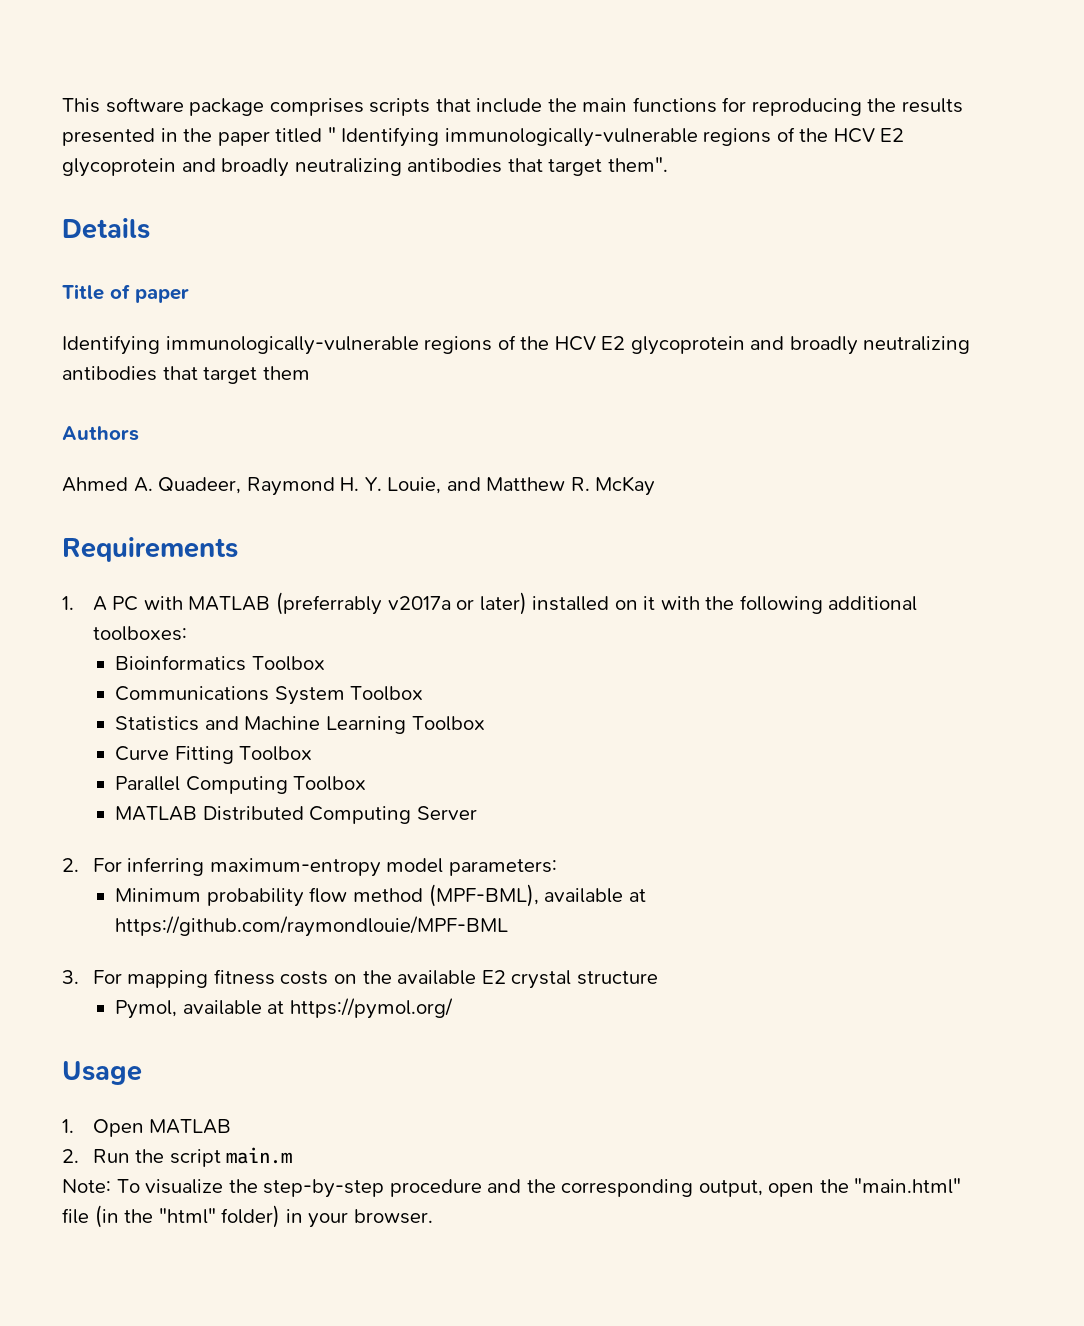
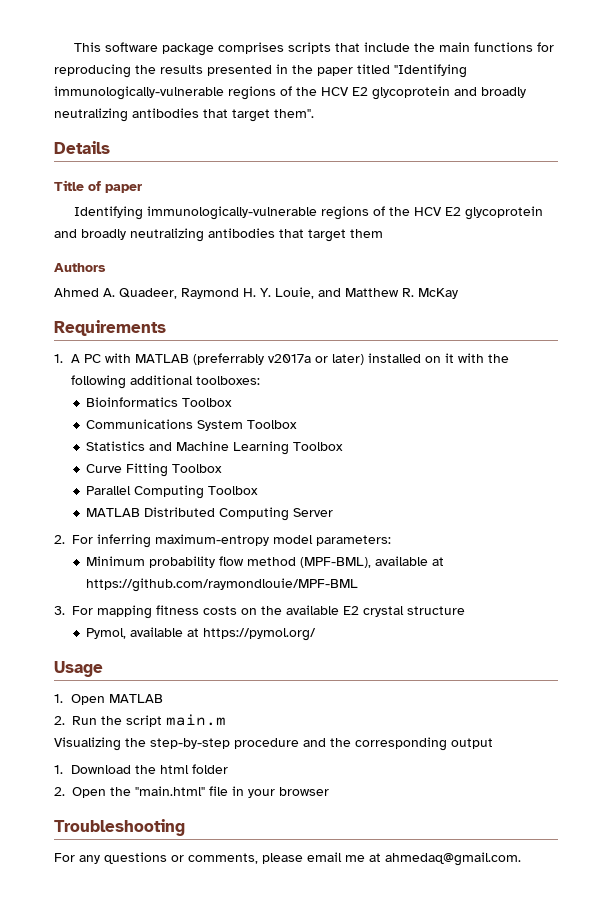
- This software package comprises scripts that include the main functions for reproducing the results presented in the paper titled " Identifying immunologically-vulnerable regions of the HCV E2 glycoprotein and broadly neutralizing antibodies that target them".
+ This software package comprises scripts that include the main functions for reproducing the results presented in the paper titled "Identifying immunologically-vulnerable regions of the HCV E2 glycoprotein and broadly neutralizing antibodies that target them".
- Note: To visualize the step-by-step procedure and the corresponding output, open the "main.html" file (in the "html" folder) in your browser.
+ Visualizing the step-by-step procedure and the corresponding output
+ 1. Download the html folder
+ 2. Open the "main.html" file in your browser
+ Troubleshooting
+ For any questions or comments, please email me at ahmedaq@gmail.com.

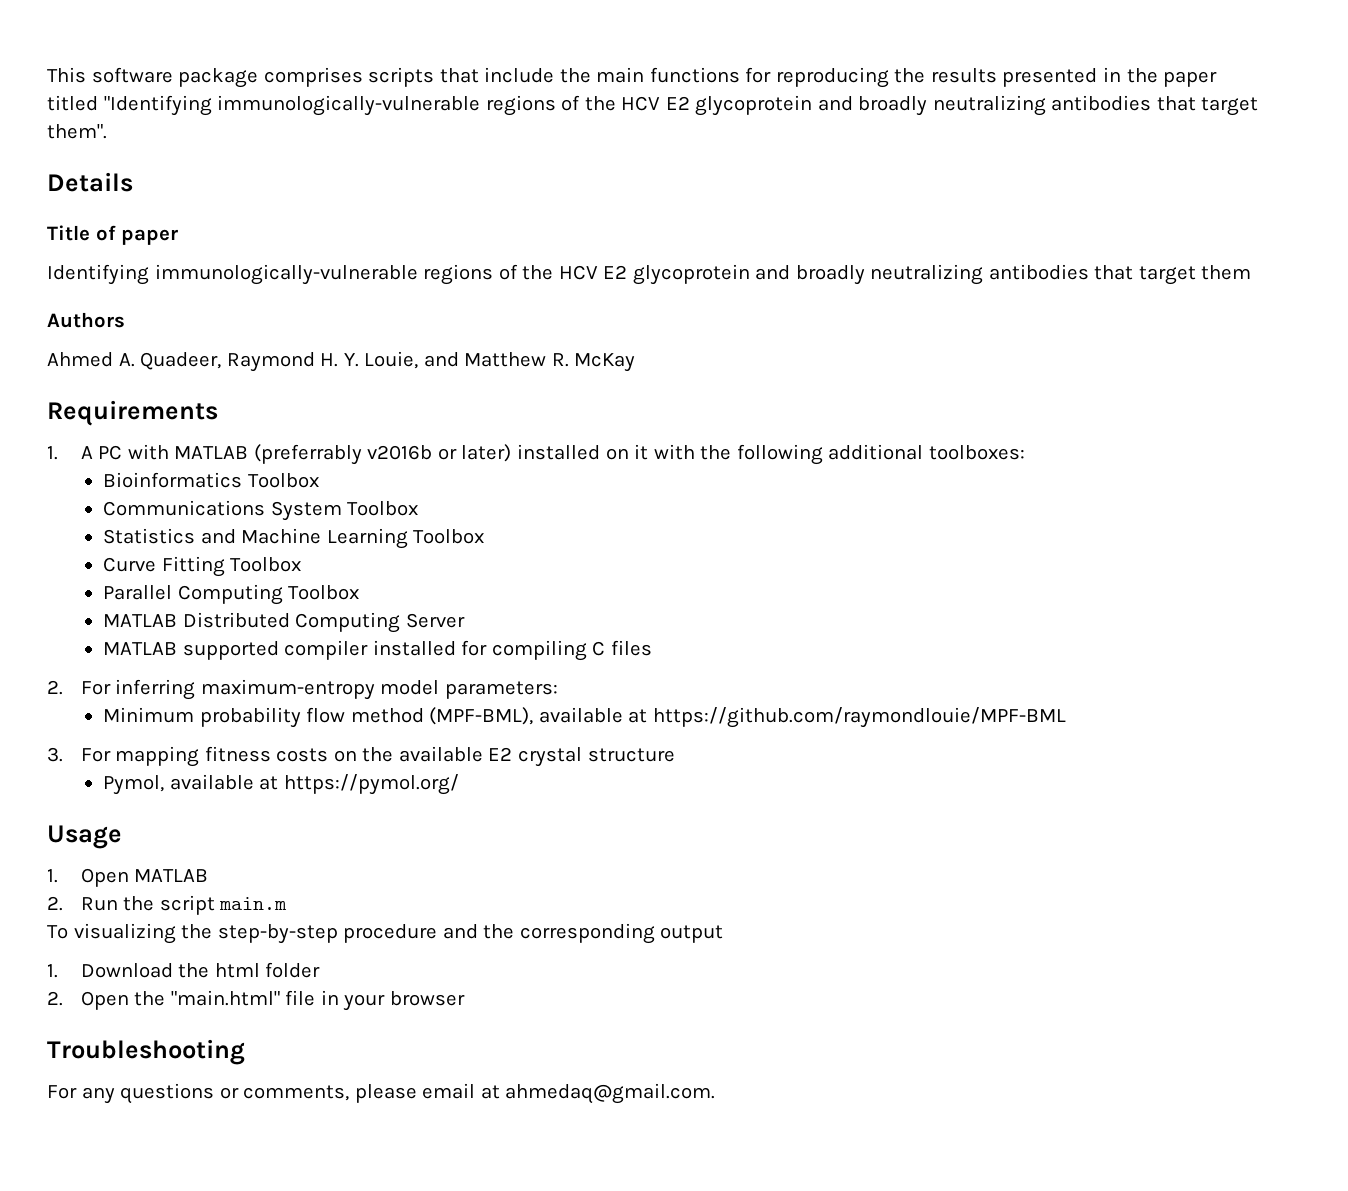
- 1. A PC with MATLAB (preferrably v2017a or later) installed on it with the following additional toolboxes:
+ 1. A PC with MATLAB (preferrably v2016b or later) installed on it with the following additional toolboxes:
+ MATLAB supported compiler installed for compiling C files
- Visualizing the step-by-step procedure and the corresponding output
+ To visualizing the step-by-step procedure and the corresponding output
- For any questions or comments, please email me at ahmedaq@gmail.com.
+ For any questions or comments, please email at ahmedaq@gmail.com.

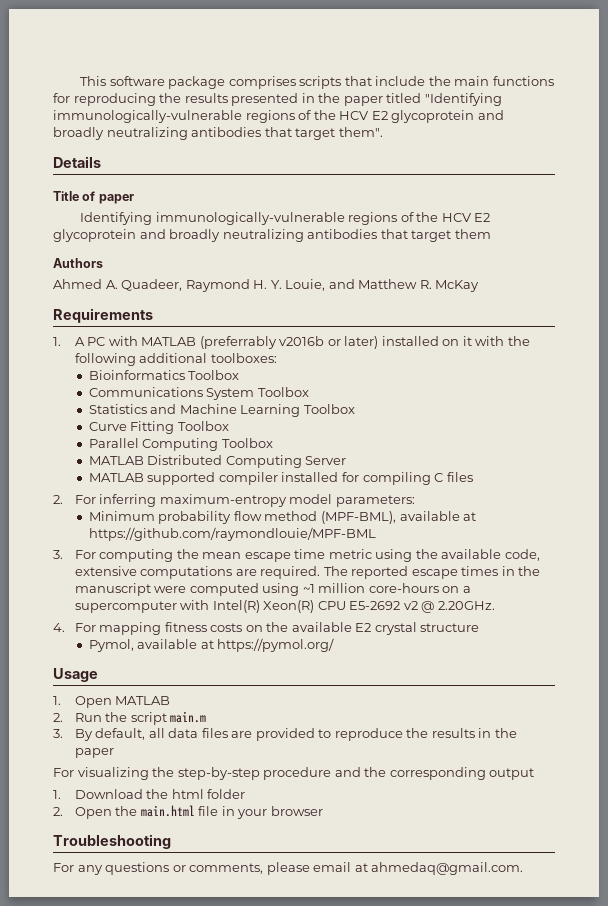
- 3. For mapping fitness costs on the available E2 crystal structure
+ 3. For computing the mean escape time metric using the available code, extensive computations are required. The reported escape times in the manuscript were computed using ~1 million core-hours on a supercomputer with Intel(R) Xeon(R) CPU E5-2692 v2 @ 2.20GHz.
+ 4. For mapping fitness costs on the available E2 crystal structure
- To visualizing the step-by-step procedure and the corresponding output
+ 3. By default, all data files are provided to reproduce the results in the paper
+ For visualizing the step-by-step procedure and the corresponding output
- 2. Open the "main.html" file in your browser
+ 2. Open the main.html file in your browser

